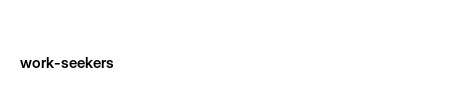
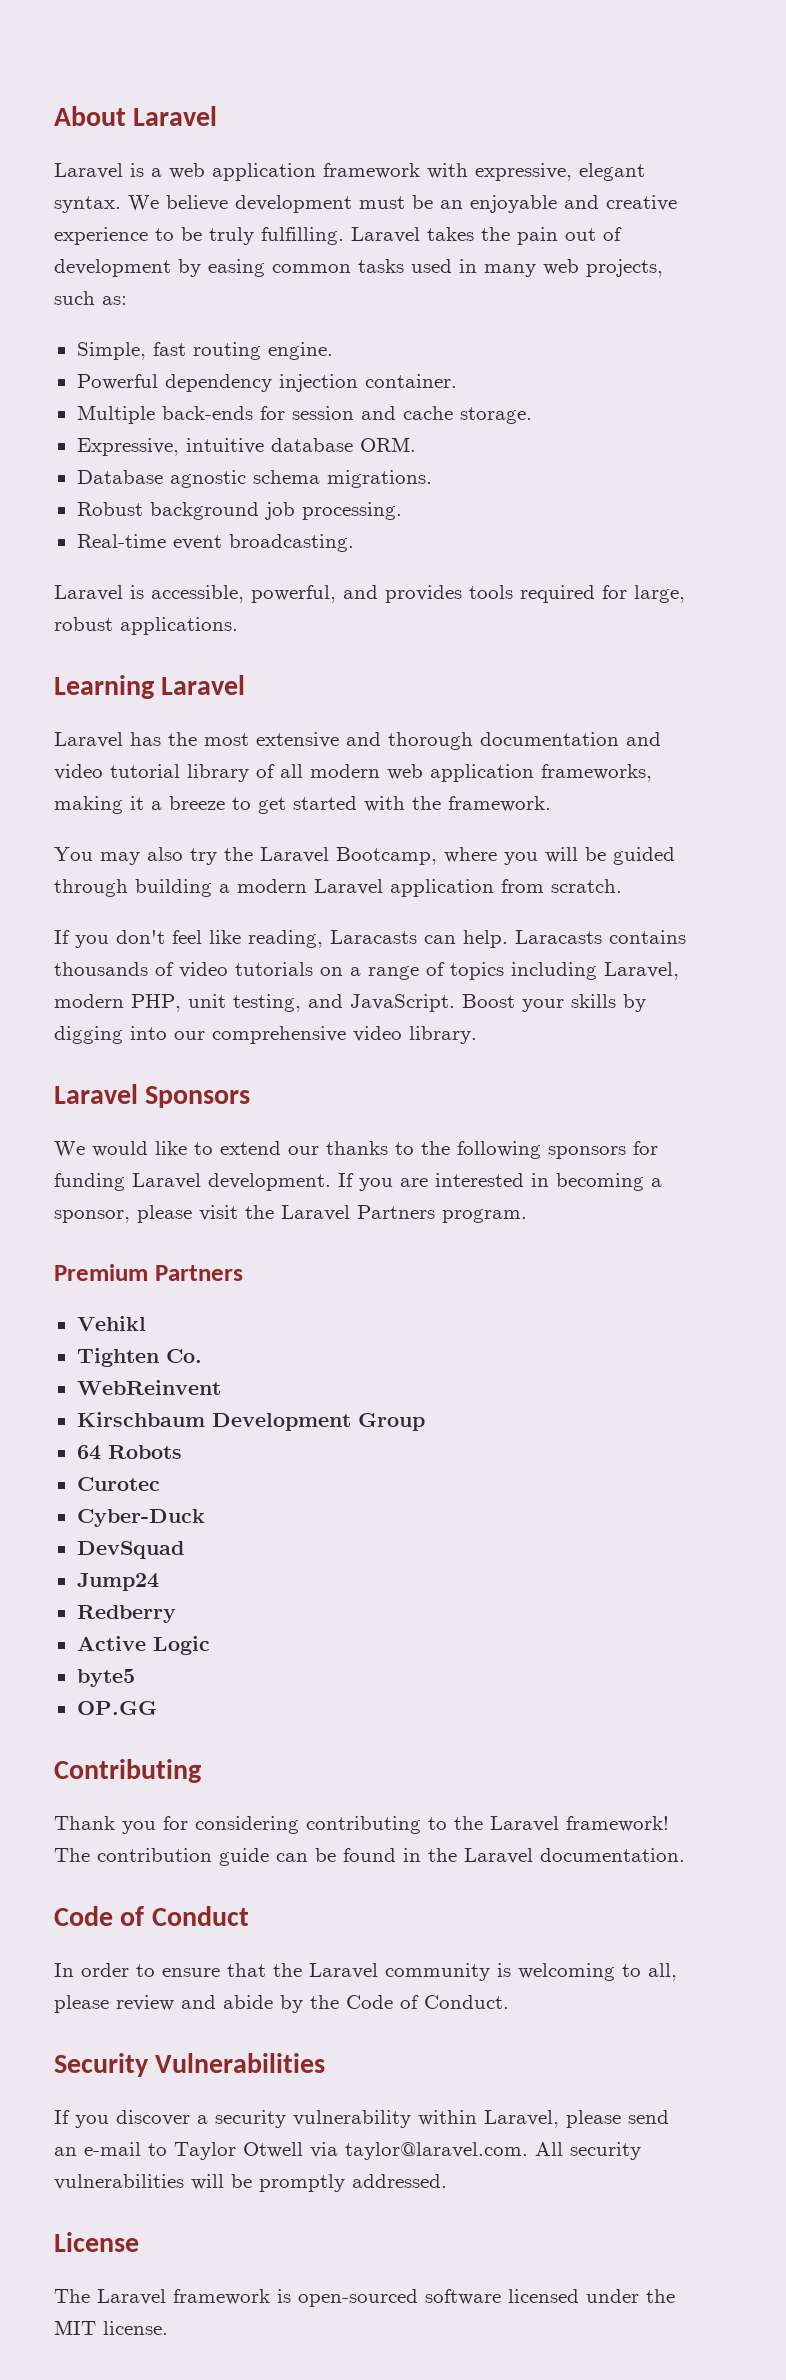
- work-seekers
+ About Laravel
+ Laravel is a web application framework with expressive, elegant syntax. We believe development must be an enjoyable and creative experience to be truly fulfilling. Laravel takes the pain out of development by easing common tasks used in many web projects, such as:
+ Simple, fast routing engine.
+ Powerful dependency injection container.
+ Multiple back-ends for session and cache storage.
+ Expressive, intuitive database ORM.
+ Database agnostic schema migrations.
+ Robust background job processing.
+ Real-time event broadcasting.
+ Laravel is accessible, powerful, and provides tools required for large, robust applications.
+ Learning Laravel
+ Laravel has the most extensive and thorough documentation and video tutorial library of all modern web application frameworks, making it a breeze to get started with the framework.
+ You may also try the Laravel Bootcamp, where you will be guided through building a modern Laravel application from scratch.
+ If you don't feel like reading, Laracasts can help. Laracasts contains thousands of video tutorials on a range of topics including Laravel, modern PHP, unit testing, and JavaScript. Boost your skills by digging into our comprehensive video library.
+ Laravel Sponsors
+ We would like to extend our thanks to the following sponsors for funding Laravel development. If you are interested in becoming a sponsor, please visit the Laravel Partners program.
+ Premium Partners
+ Vehikl
+ Tighten Co.
+ WebReinvent
+ Kirschbaum Development Group
+ 64 Robots
+ Curotec
+ Cyber-Duck
+ DevSquad
+ Jump24
+ Redberry
+ Active Logic
+ byte5
+ OP.GG
+ Contributing
+ Thank you for considering contributing to the Laravel framework! The contribution guide can be found in the Laravel documentation.
+ Code of Conduct
+ In order to ensure that the Laravel community is welcoming to all, please review and abide by the Code of Conduct.
+ Security Vulnerabilities
+ If you discover a security vulnerability within Laravel, please send an e-mail to Taylor Otwell via taylor@laravel.com. All security vulnerabilities will be promptly addressed.
+ License
+ The Laravel framework is open-sourced software licensed under the MIT license.

